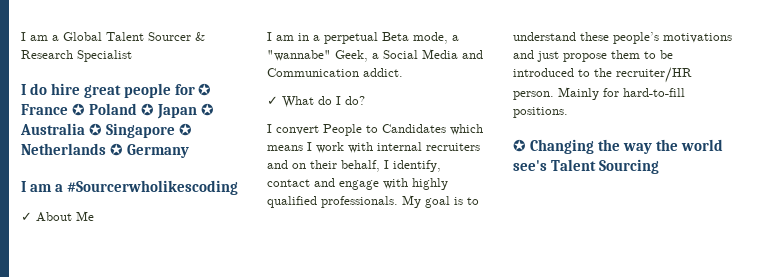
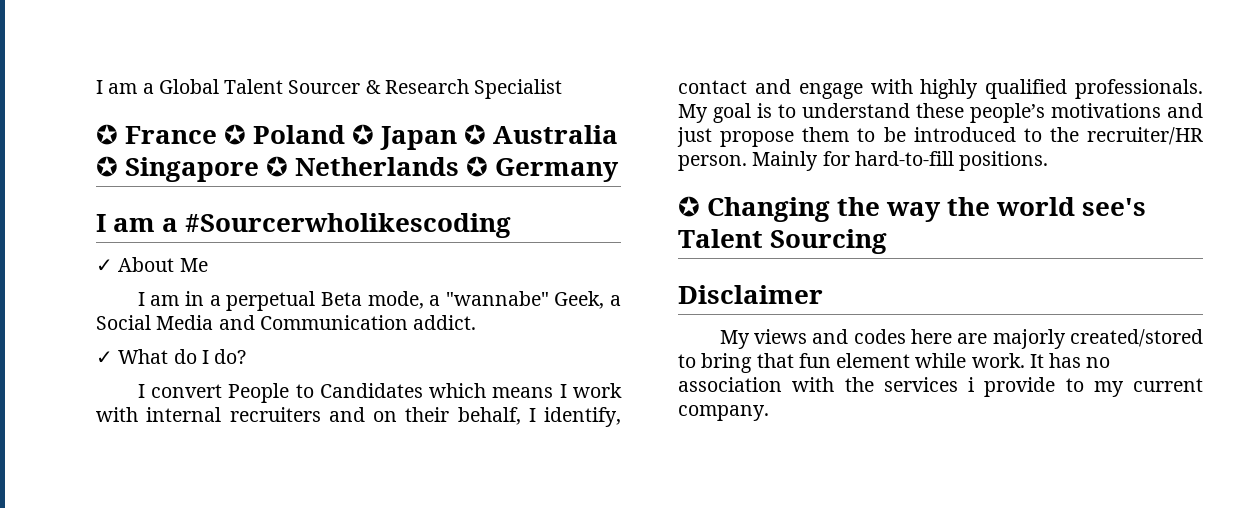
- I do hire great people for ✪ France ✪ Poland ✪ Japan ✪ Australia ✪ Singapore ✪ Netherlands ✪ Germany
+ ✪ France ✪ Poland ✪ Japan ✪ Australia ✪ Singapore ✪ Netherlands ✪ Germany
+ Disclaimer
+ My views and codes here are majorly created/stored to bring that fun element while work. It has no association with the services i provide to my current company.

